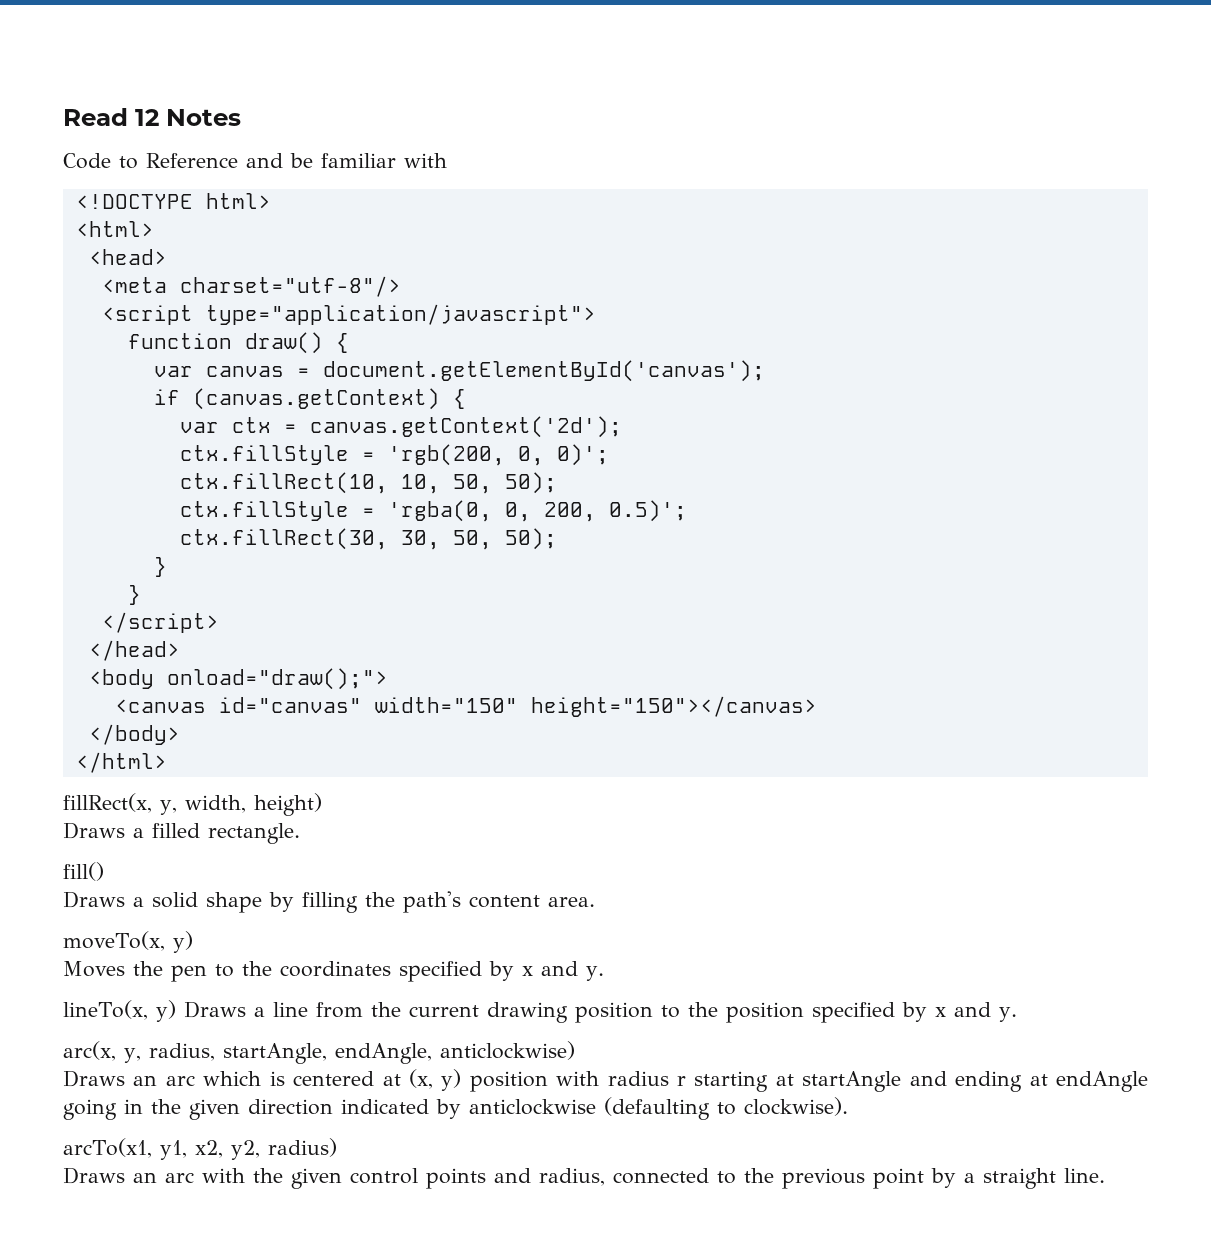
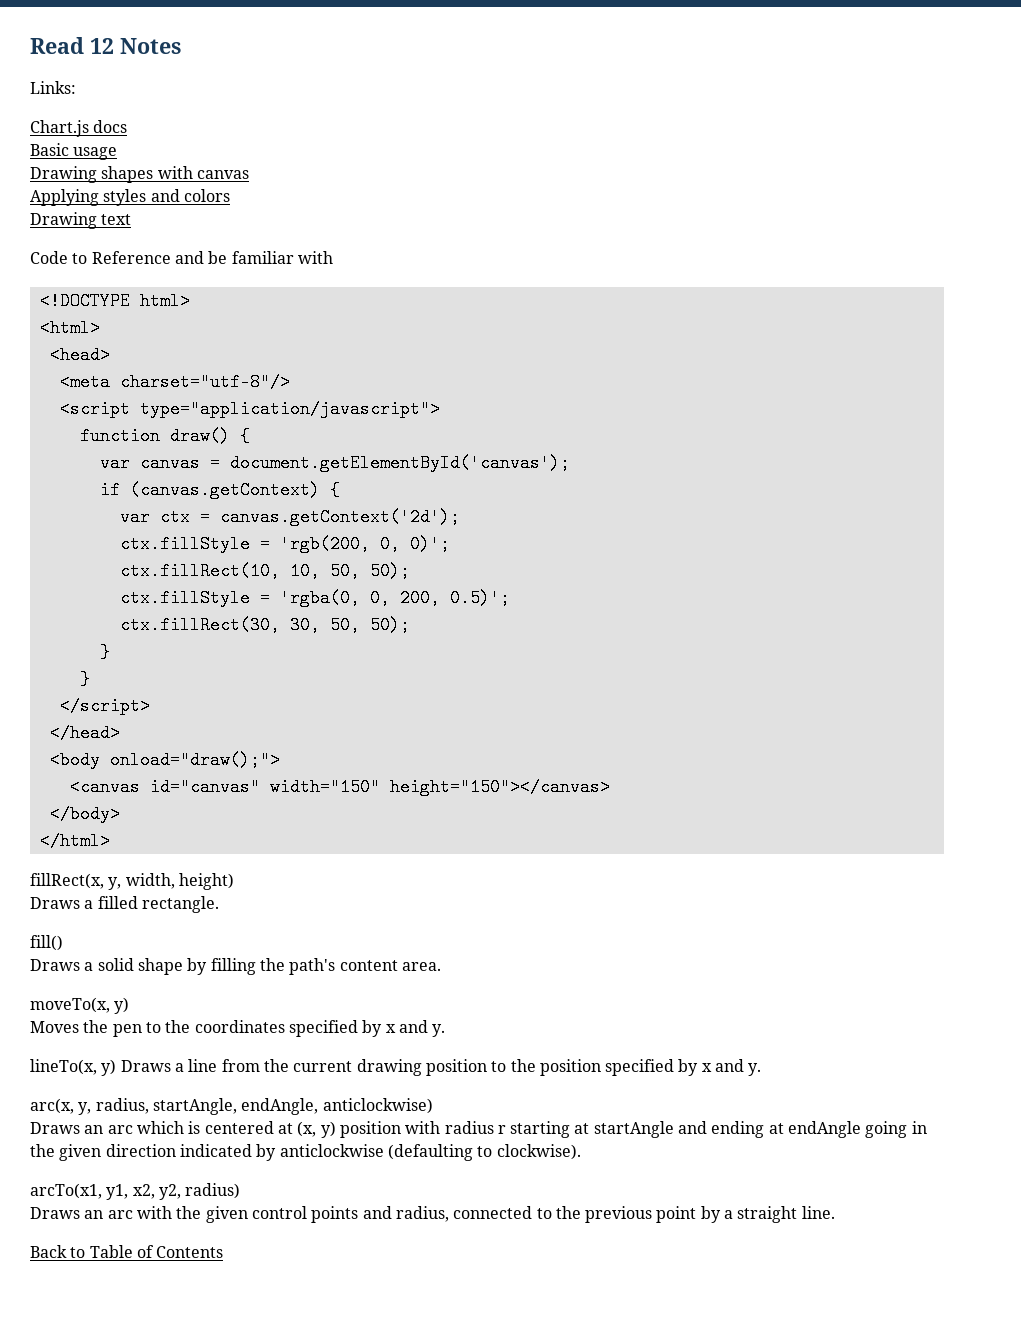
+ Links:
+ Chart.js docs
+ Basic usage
+ Drawing shapes with canvas
+ Applying styles and colors
+ Drawing text
+ Back to Table of Contents

